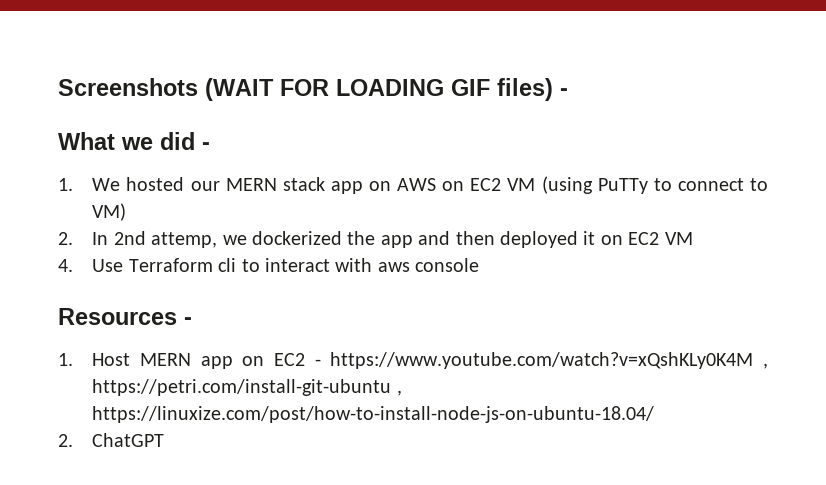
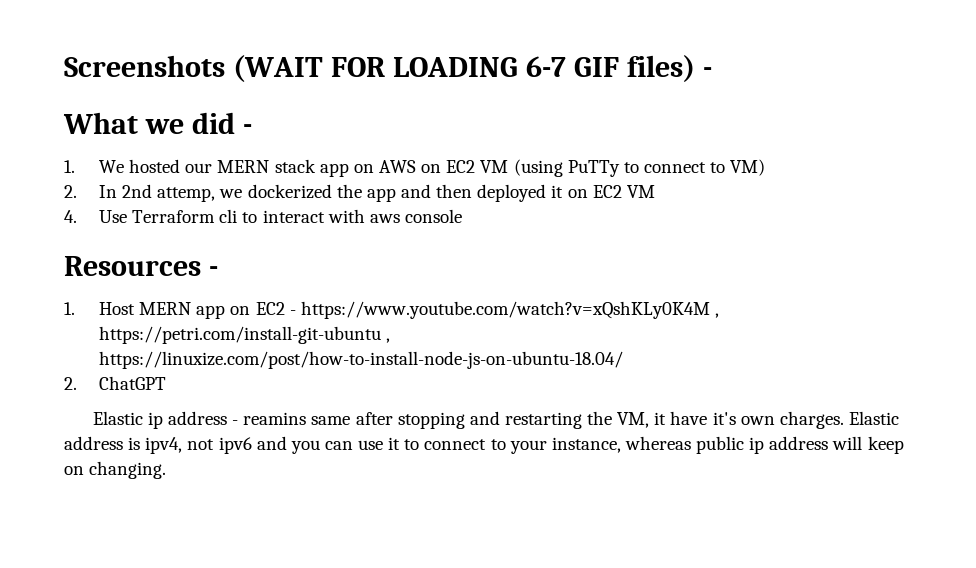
- Screenshots (WAIT FOR LOADING GIF files) -
+ Screenshots (WAIT FOR LOADING 6-7 GIF files) -
+ Elastic ip address - reamins same after stopping and restarting the VM, it have it's own charges. Elastic address is ipv4, not ipv6 and you can use it to connect to your instance, whereas public ip address will keep on changing.

